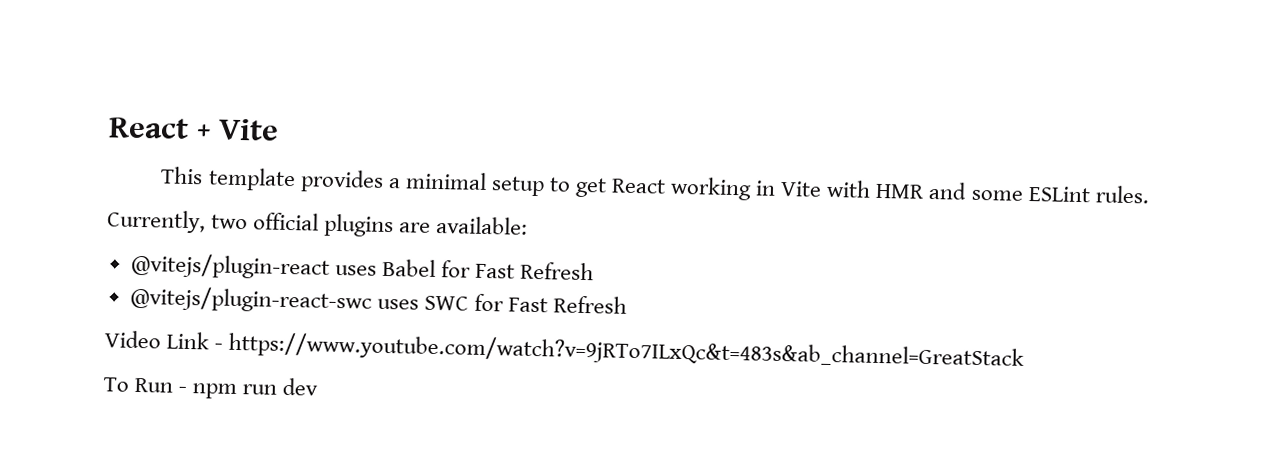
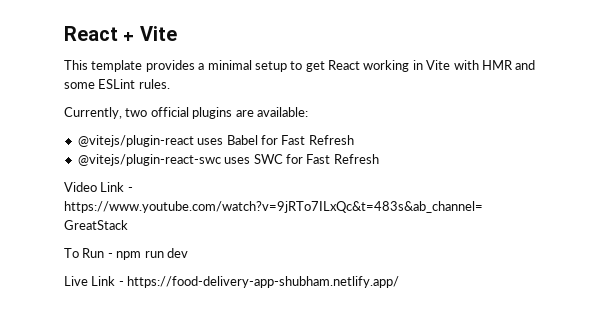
+ Live Link - https://food-delivery-app-shubham.netlify.app/

